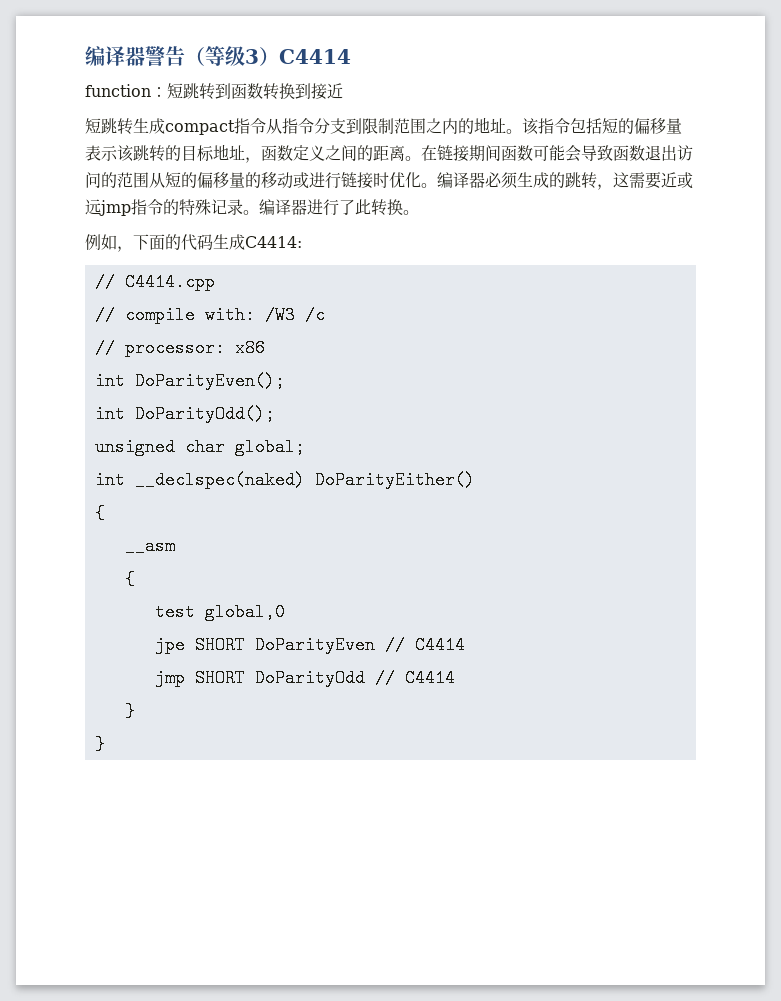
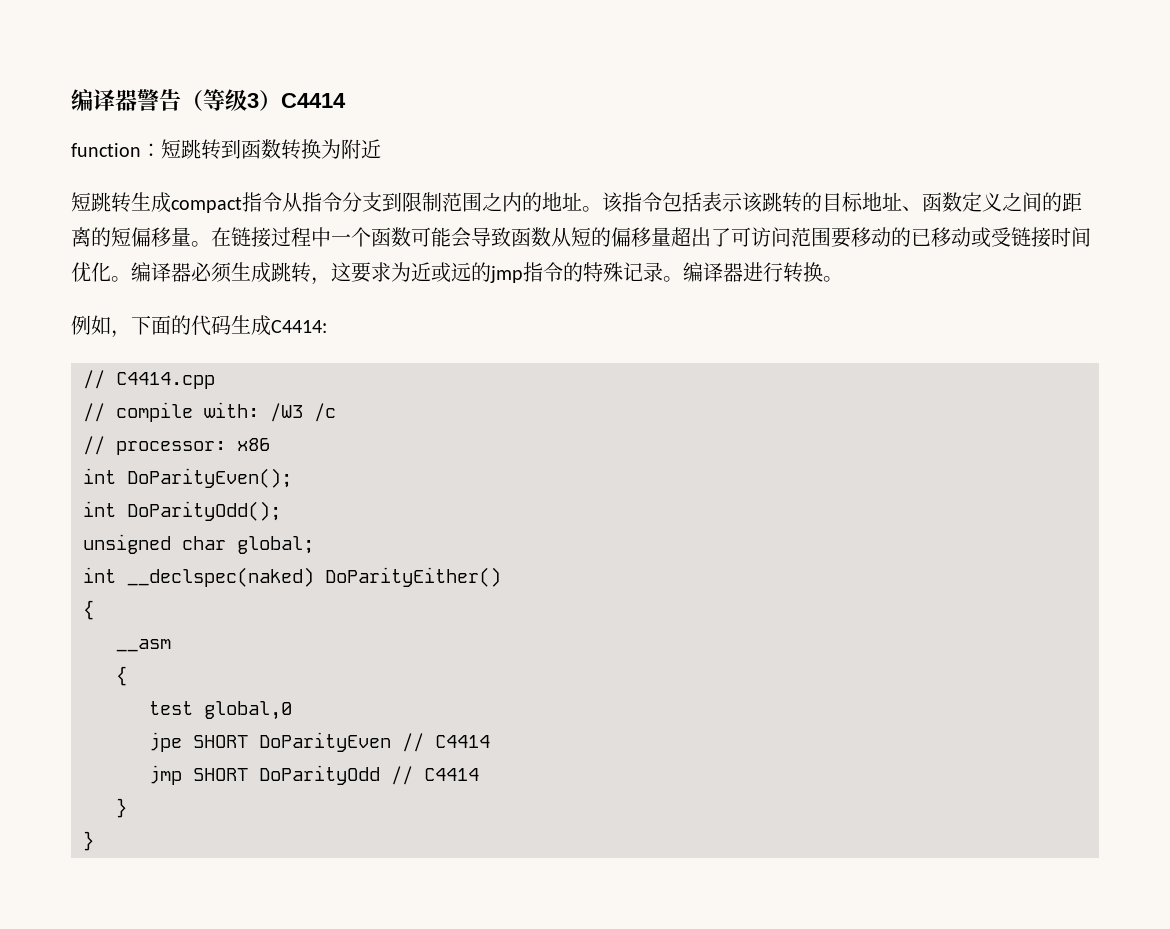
- function：短跳转到函数转换到接近
+ function：短跳转到函数转换为附近
- 该指令包括短的偏移量表示该跳转的目标地址，函数定义之间的距离。在链接期间函数可能会导致函数退出访问的范围从短的偏移量的移动或进行链接时优化。
+ 该指令包括表示该跳转的目标地址、函数定义之间的距离的短偏移量。在链接过程中一个函数可能会导致函数从短的偏移量超出了可访问范围要移动的已移动或受链接时间优化。
- 编译器必须生成的跳转，这需要近或远jmp指令的特殊记录。
+ 编译器必须生成跳转，这要求为近或远的jmp指令的特殊记录。
- 编译器进行了此转换。
+ 编译器进行转换。

